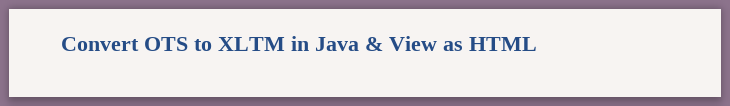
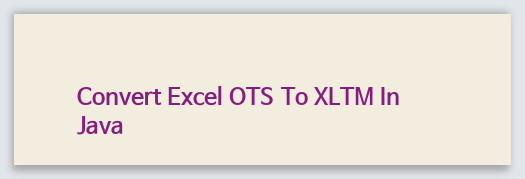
- Convert OTS to XLTM in Java & View as HTML
+ Convert Excel OTS To XLTM In Java

